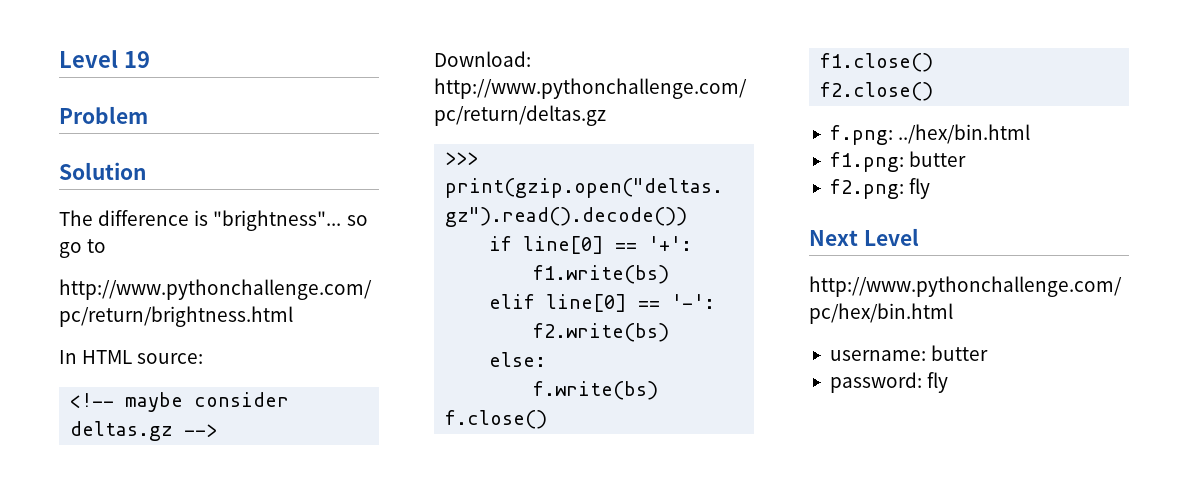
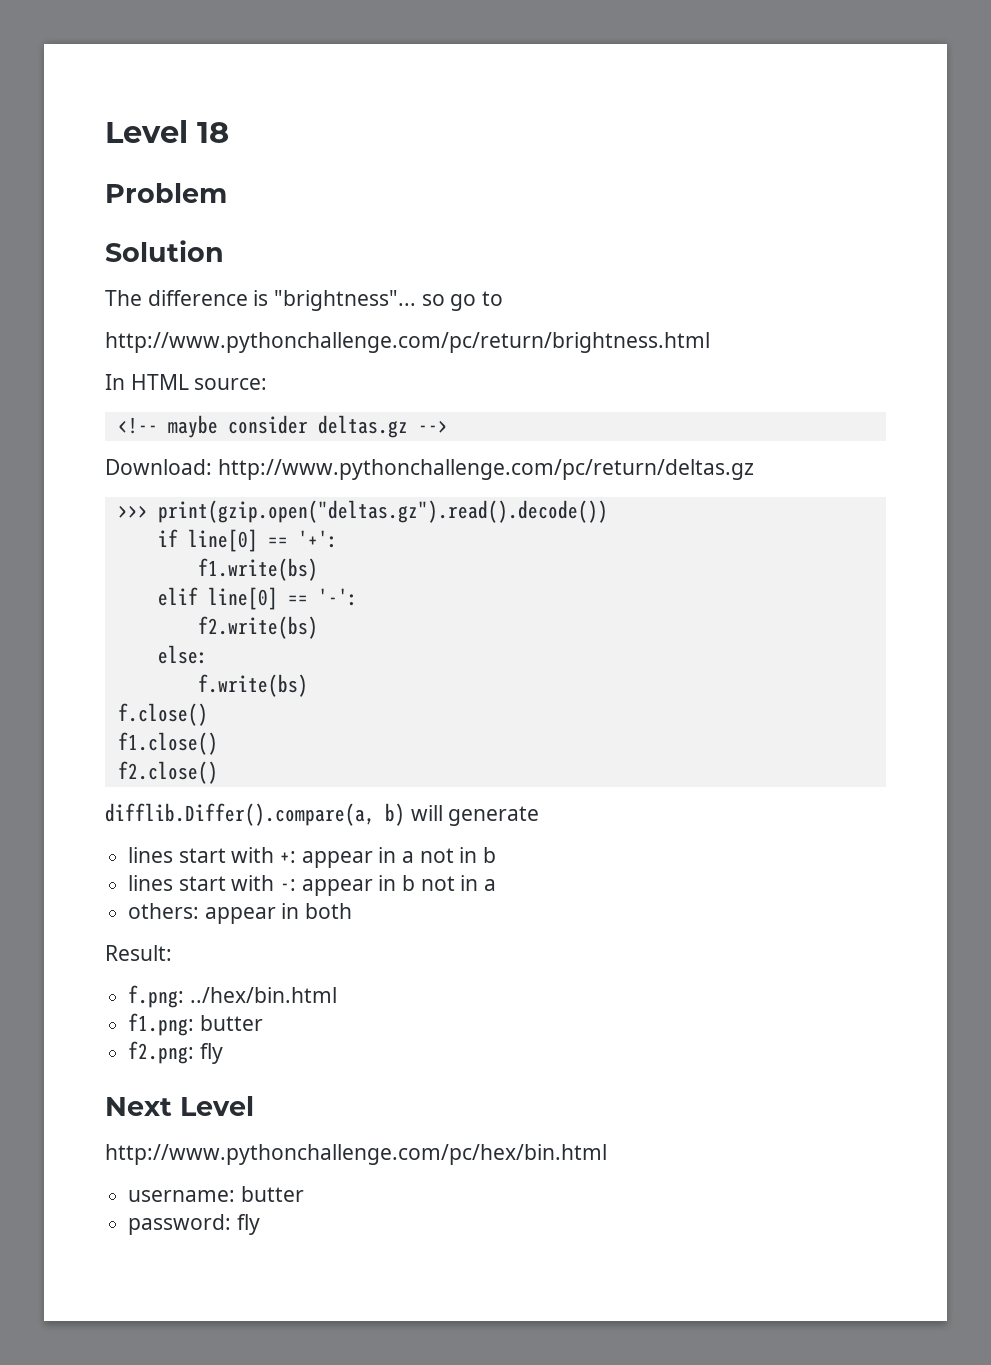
- Level 19
+ Level 18
+ difflib.Differ().compare(a, b) will generate
+ lines start with +: appear in a not in b
+ lines start with -: appear in b not in a
+ others: appear in both
+ Result:

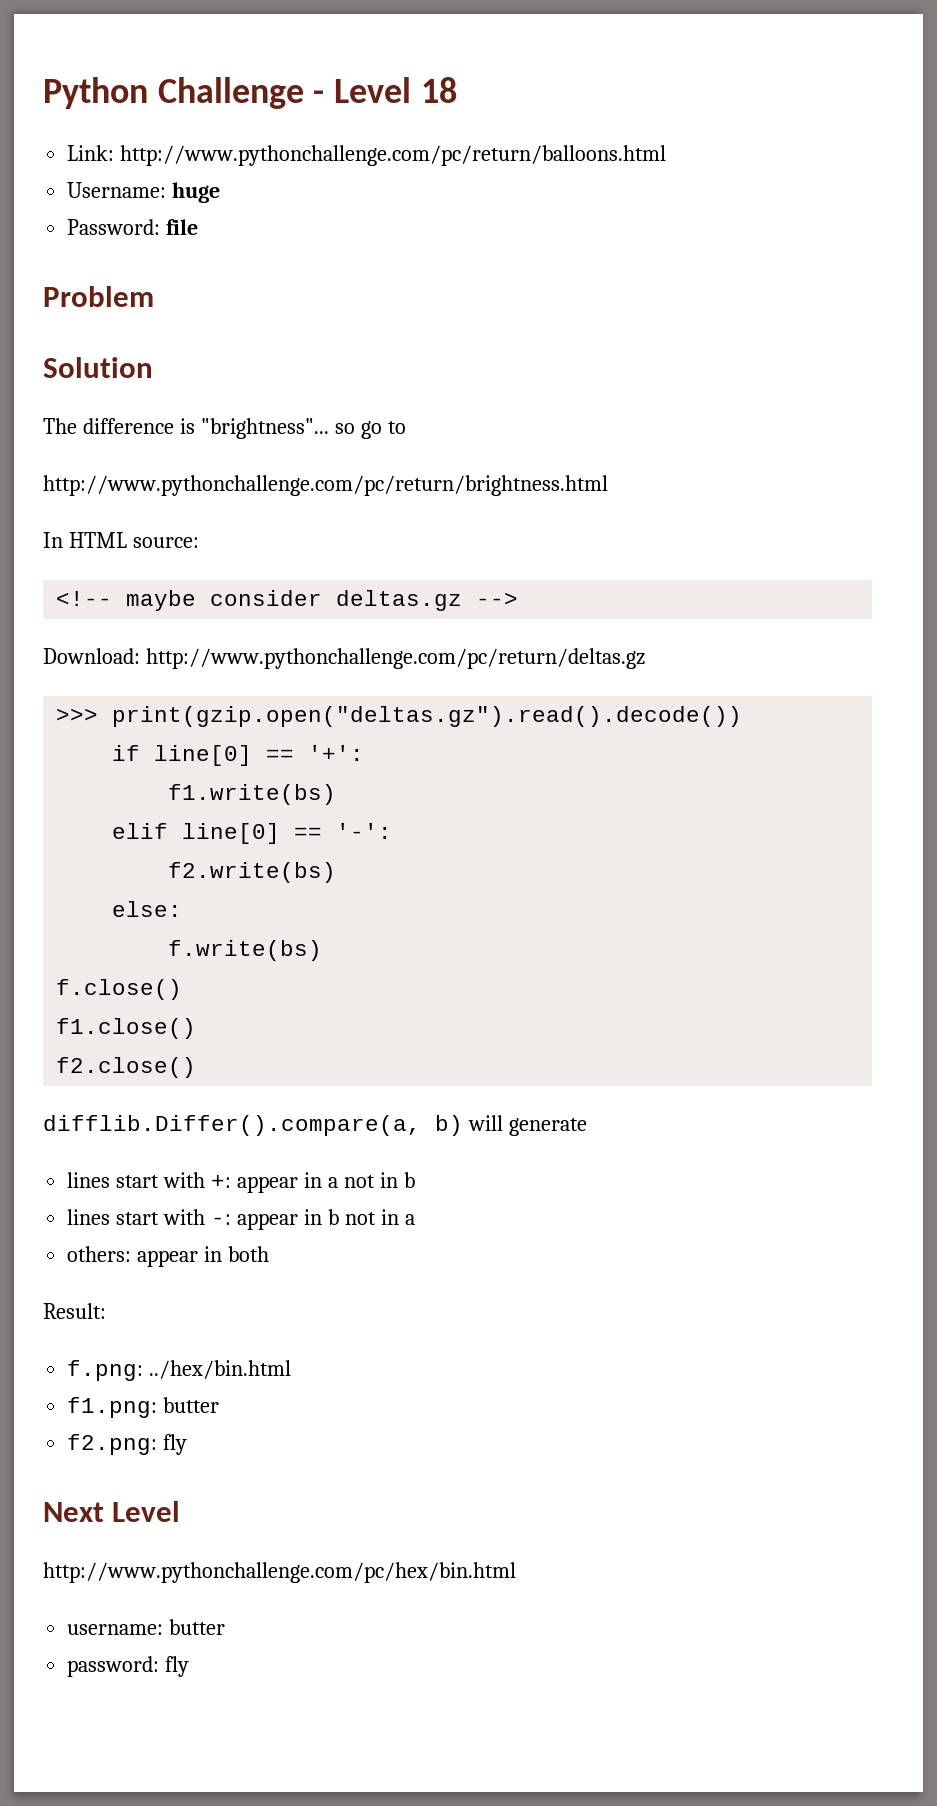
- Level 18
+ Python Challenge - Level 18
+ Link: http://www.pythonchallenge.com/pc/return/balloons.html
+ Username: huge
+ Password: file

